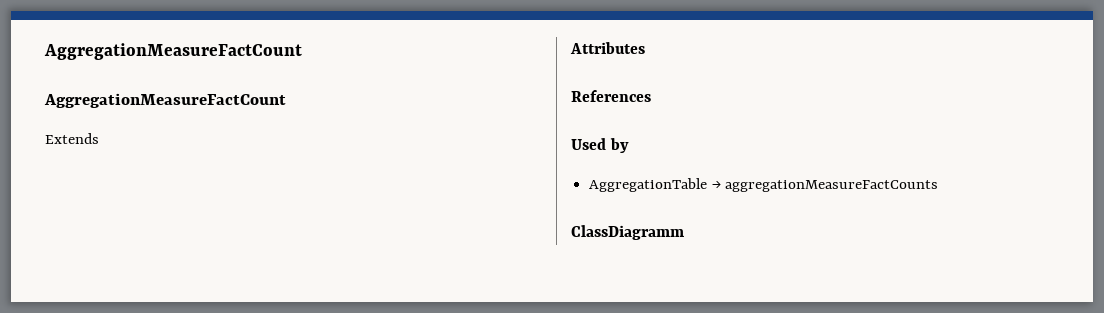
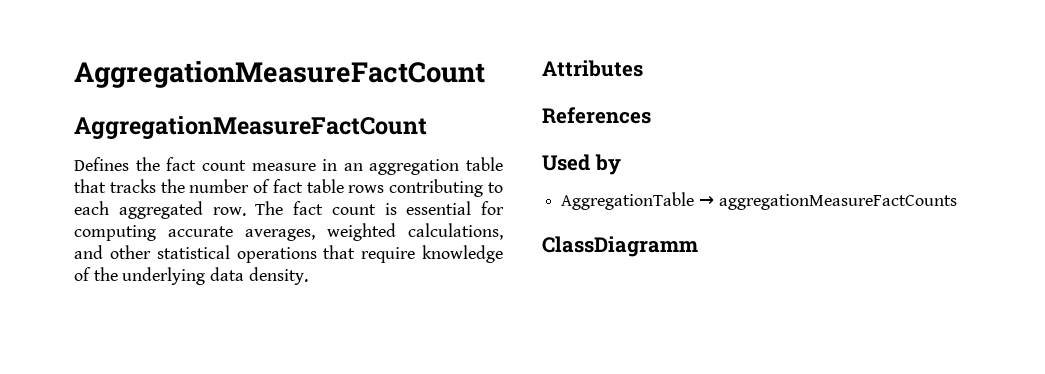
- Extends
+ Defines the fact count measure in an aggregation table that tracks the number of fact table rows contributing to each aggregated row. The fact count is essential for computing accurate averages, weighted calculations, and other statistical operations that require knowledge of the underlying data density.

